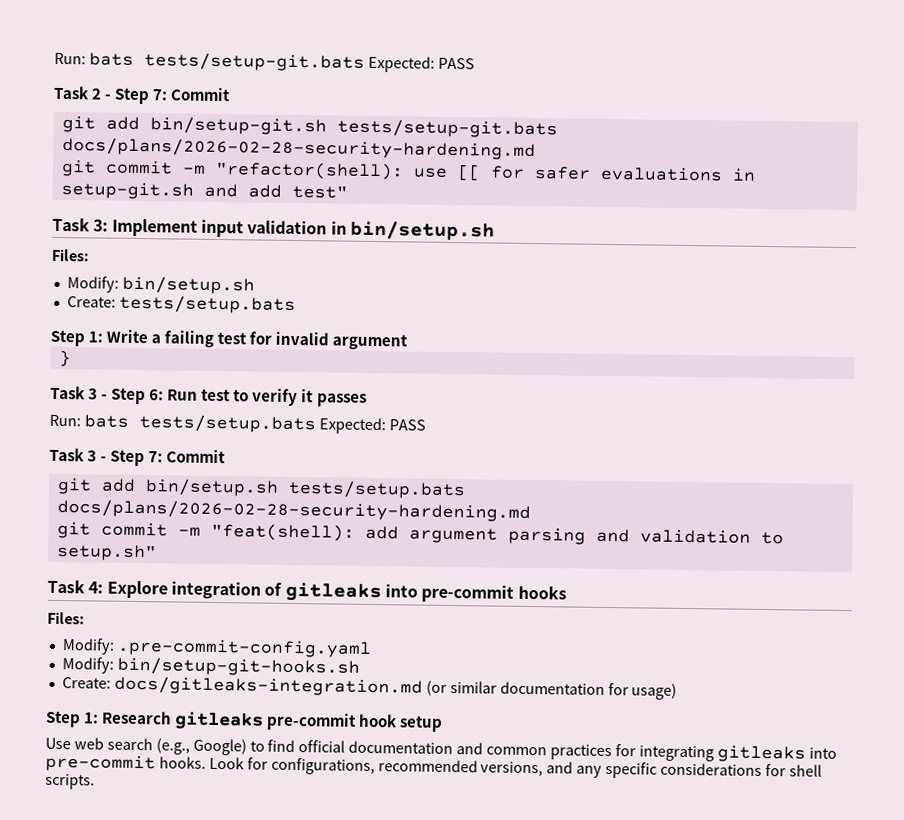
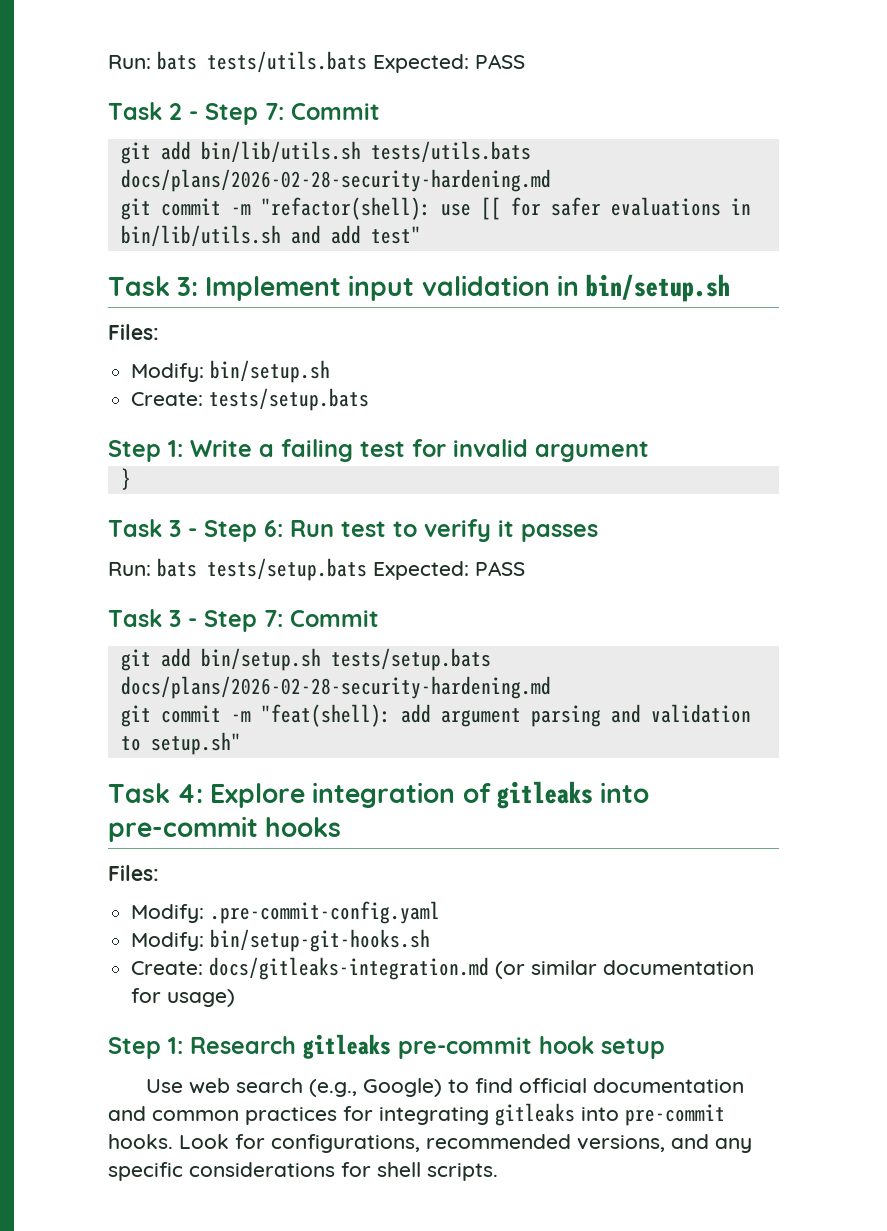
- Run: bats tests/setup-git.bats Expected: PASS
+ Run: bats tests/utils.bats Expected: PASS
- git add bin/setup-git.sh tests/setup-git.bats docs/plans/2026-02-28-security-hardening.md
+ git add bin/lib/utils.sh tests/utils.bats docs/plans/2026-02-28-security-hardening.md
- git commit -m "refactor(shell): use [[ for safer evaluations in setup-git.sh and add test"
+ git commit -m "refactor(shell): use [[ for safer evaluations in bin/lib/utils.sh and add test"

